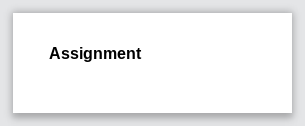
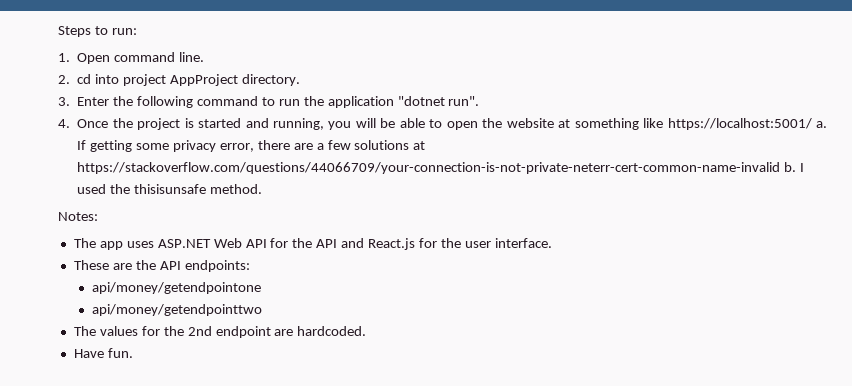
- Assignment
+ Steps to run:
+ 1. Open command line.
+ 2. cd into project AppProject directory.
+ 3. Enter the following command to run the application "dotnet run".
+ 4. Once the project is started and running, you will be able to open the website at something like https://localhost:5001/ a. If getting some privacy error, there are a few solutions at https://stackoverflow.com/questions/44066709/your-connection-is-not-private-neterr-cert-common-name-invalid b. I used the thisisunsafe method.
+ Notes:
+ The app uses ASP.NET Web API for the API and React.js for the user interface.
+ These are the API endpoints:
+ api/money/getendpointone
+ api/money/getendpointtwo
+ The values for the 2nd endpoint are hardcoded.
+ Have fun.

